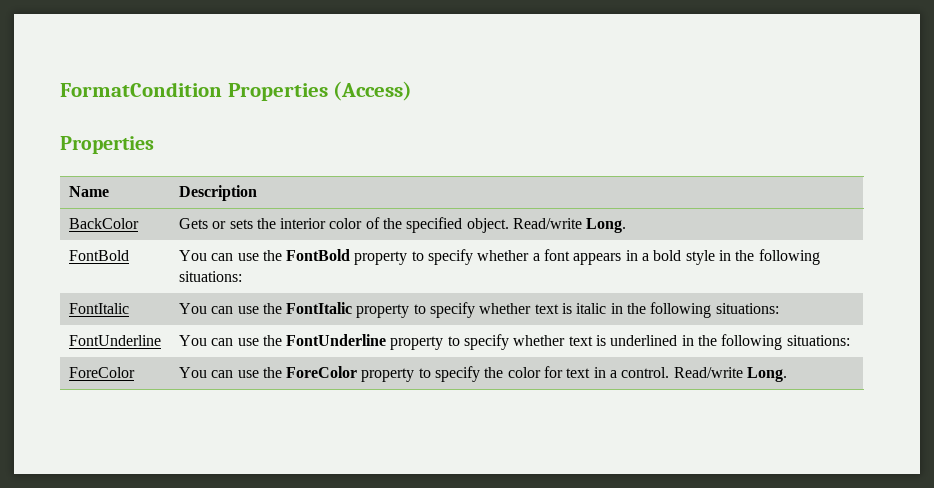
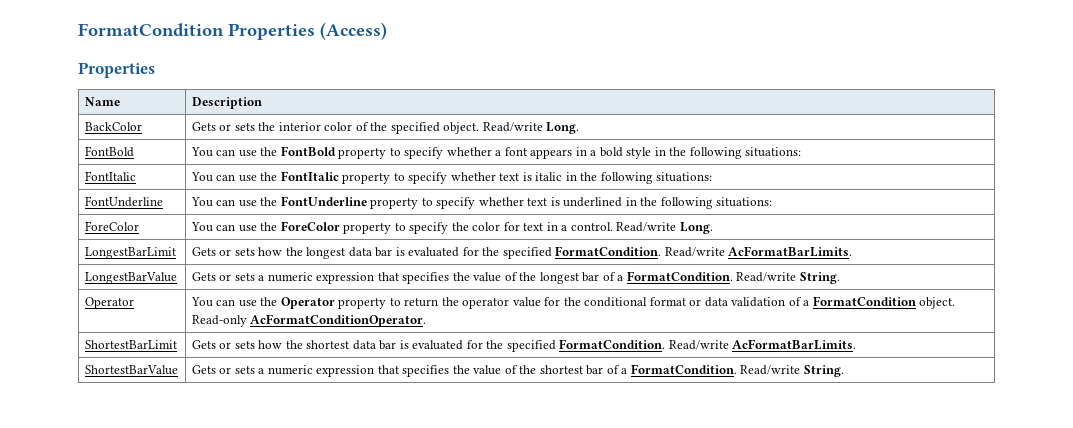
+ LongestBarLimit | Gets or sets how the longest data bar is evaluated for the specified FormatCondition. Read/write AcFormatBarLimits.
+ LongestBarValue | Gets or sets a numeric expression that specifies the value of the longest bar of a FormatCondition. Read/write String.
+ Operator | You can use the Operator property to return the operator value for the conditional format or data validation of a FormatCondition object. Read-only AcFormatConditionOperator.
+ ShortestBarLimit | Gets or sets how the shortest data bar is evaluated for the specified FormatCondition. Read/write AcFormatBarLimits.
+ ShortestBarValue | Gets or sets a numeric expression that specifies the value of the shortest bar of a FormatCondition. Read/write String.

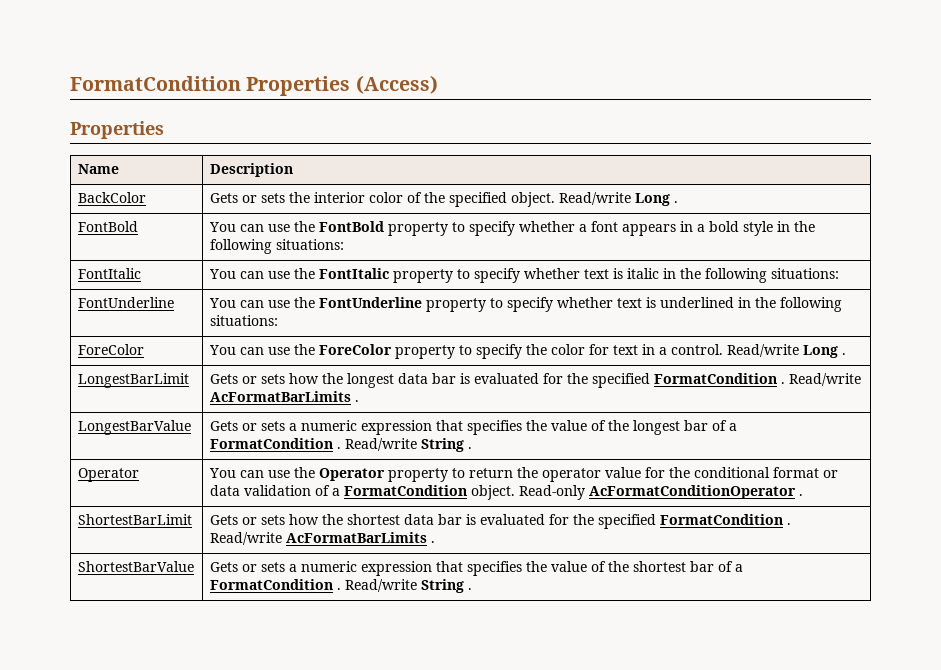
- BackColor | Gets or sets the interior color of the specified object. Read/write Long.
+ BackColor | Gets or sets the interior color of the specified object. Read/write Long .
- ForeColor | You can use the ForeColor property to specify the color for text in a control. Read/write Long.
+ ForeColor | You can use the ForeColor property to specify the color for text in a control. Read/write Long .
- LongestBarLimit | Gets or sets how the longest data bar is evaluated for the specified FormatCondition. Read/write AcFormatBarLimits.
+ LongestBarLimit | Gets or sets how the longest data bar is evaluated for the specified FormatCondition . Read/write AcFormatBarLimits .
- LongestBarValue | Gets or sets a numeric expression that specifies the value of the longest bar of a FormatCondition. Read/write String.
+ LongestBarValue | Gets or sets a numeric expression that specifies the value of the longest bar of a FormatCondition . Read/write String .
- Operator | You can use the Operator property to return the operator value for the conditional format or data validation of a FormatCondition object. Read-only AcFormatConditionOperator.
+ Operator | You can use the Operator property to return the operator value for the conditional format or data validation of a FormatCondition object. Read-only AcFormatConditionOperator .
- ShortestBarLimit | Gets or sets how the shortest data bar is evaluated for the specified FormatCondition. Read/write AcFormatBarLimits.
+ ShortestBarLimit | Gets or sets how the shortest data bar is evaluated for the specified FormatCondition . Read/write AcFormatBarLimits .
- ShortestBarValue | Gets or sets a numeric expression that specifies the value of the shortest bar of a FormatCondition. Read/write String.
+ ShortestBarValue | Gets or sets a numeric expression that specifies the value of the shortest bar of a FormatCondition . Read/write String .

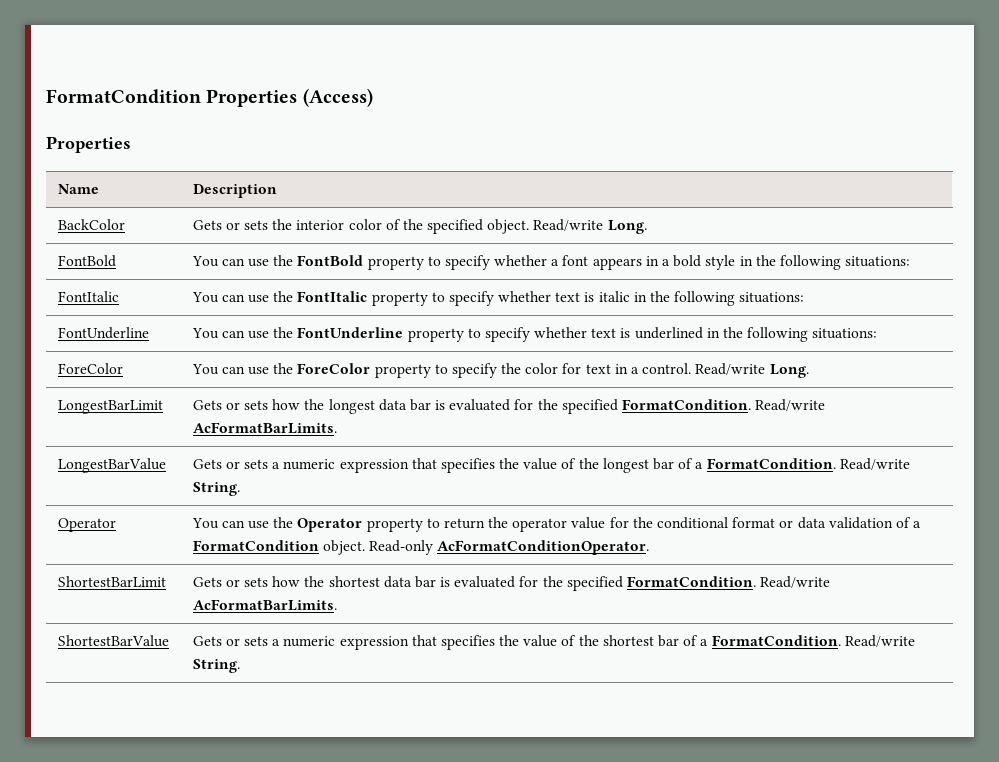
- BackColor | Gets or sets the interior color of the specified object. Read/write Long .
+ BackColor | Gets or sets the interior color of the specified object. Read/write Long.
- ForeColor | You can use the ForeColor property to specify the color for text in a control. Read/write Long .
+ ForeColor | You can use the ForeColor property to specify the color for text in a control. Read/write Long.
- LongestBarLimit | Gets or sets how the longest data bar is evaluated for the specified FormatCondition . Read/write AcFormatBarLimits .
+ LongestBarLimit | Gets or sets how the longest data bar is evaluated for the specified FormatCondition. Read/write AcFormatBarLimits.
- LongestBarValue | Gets or sets a numeric expression that specifies the value of the longest bar of a FormatCondition . Read/write String .
+ LongestBarValue | Gets or sets a numeric expression that specifies the value of the longest bar of a FormatCondition. Read/write String.
- Operator | You can use the Operator property to return the operator value for the conditional format or data validation of a FormatCondition object. Read-only AcFormatConditionOperator .
+ Operator | You can use the Operator property to return the operator value for the conditional format or data validation of a FormatCondition object. Read-only AcFormatConditionOperator.
- ShortestBarLimit | Gets or sets how the shortest data bar is evaluated for the specified FormatCondition . Read/write AcFormatBarLimits .
+ ShortestBarLimit | Gets or sets how the shortest data bar is evaluated for the specified FormatCondition. Read/write AcFormatBarLimits.
- ShortestBarValue | Gets or sets a numeric expression that specifies the value of the shortest bar of a FormatCondition . Read/write String .
+ ShortestBarValue | Gets or sets a numeric expression that specifies the value of the shortest bar of a FormatCondition. Read/write String.

